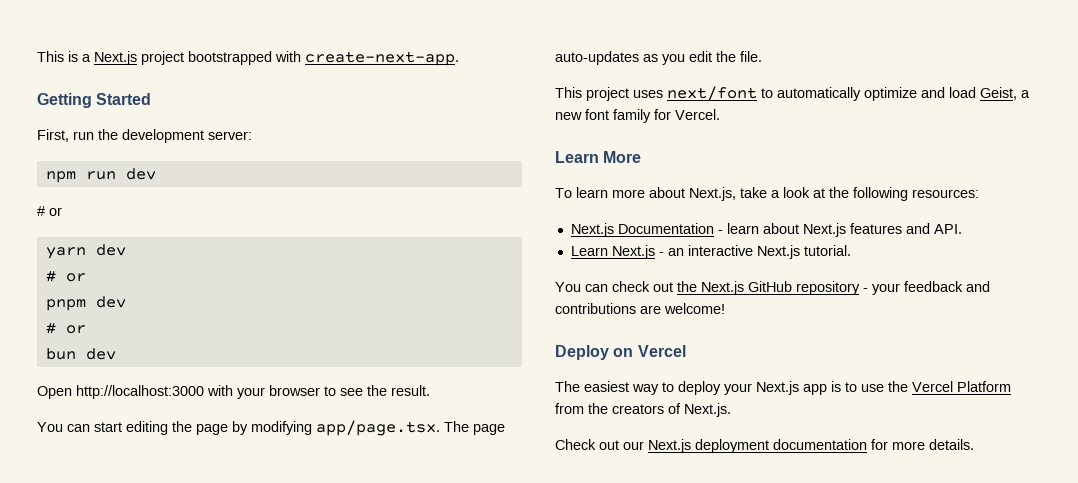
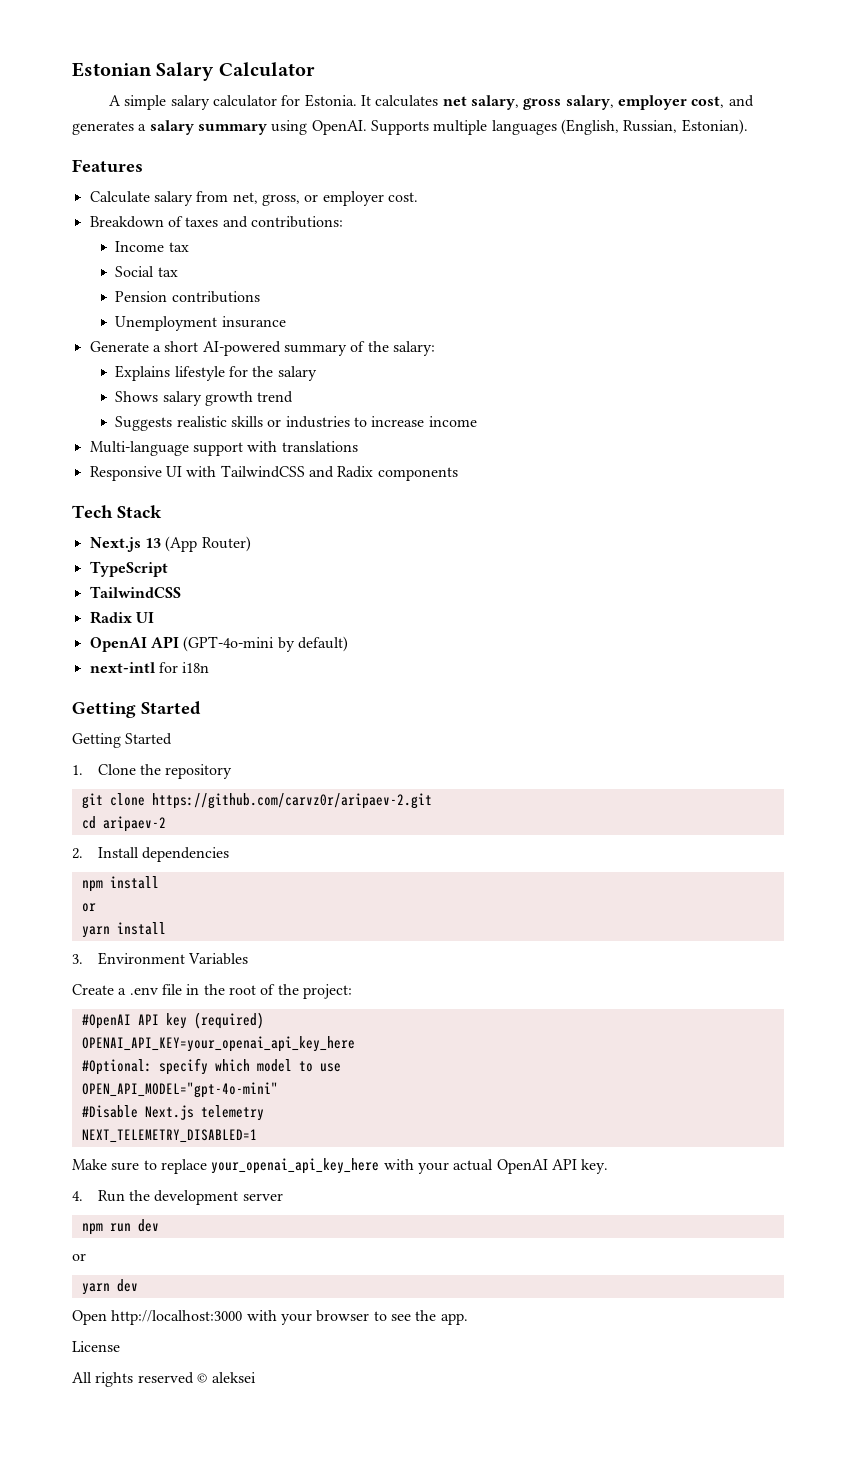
- This is a Next.js project bootstrapped with create-next-app.
+ Estonian Salary Calculator
+ A simple salary calculator for Estonia. It calculates net salary, gross salary, employer cost, and generates a salary summary using OpenAI. Supports multiple languages (English, Russian, Estonian).
+ Features
+ Calculate salary from net, gross, or employer cost.
+ Breakdown of taxes and contributions:
+ Income tax
+ Social tax
+ Pension contributions
+ Unemployment insurance
+ Generate a short AI-powered summary of the salary:
+ Explains lifestyle for the salary
+ Shows salary growth trend
+ Suggests realistic skills or industries to increase income
+ Multi-language support with translations
+ Responsive UI with TailwindCSS and Radix components
+ Tech Stack
+ Next.js 13 (App Router)
+ TypeScript
+ TailwindCSS
+ Radix UI
+ OpenAI API (GPT-4o-mini by default)
+ next-intl for i18n
  Getting Started
- First, run the development server:
+ Getting Started
+ 1. Clone the repository
+ git clone https://github.com/carvz0r/aripaev-2.git
+ cd aripaev-2
+ 2. Install dependencies
+ npm install
+ or
+ yarn install
+ 3. Environment Variables
+ Create a .env file in the root of the project:
+ #OpenAI API key (required)
+ OPENAI_API_KEY=your_openai_api_key_here
+ #Optional: specify which model to use
+ OPEN_API_MODEL="gpt-4o-mini"
+ #Disable Next.js telemetry
+ NEXT_TELEMETRY_DISABLED=1
+ Make sure to replace your_openai_api_key_here with your actual OpenAI API key.
+ 4. Run the development server
  npm run dev
- # or
+ or
  yarn dev
- # or
- pnpm dev
- # or
- bun dev
- Open http://localhost:3000 with your browser to see the result.
- You can start editing the page by modifying app/page.tsx. The page auto-updates as you edit the file.
- This project uses next/font to automatically optimize and load Geist, a new font family for Vercel.
- Learn More
- To learn more about Next.js, take a look at the following resources:
- Next.js Documentation - learn about Next.js features and API.
- Learn Next.js - an interactive Next.js tutorial.
- You can check out the Next.js GitHub repository - your feedback and contributions are welcome!
- Deploy on Vercel
- The easiest way to deploy your Next.js app is to use the Vercel Platform from the creators of Next.js.
- Check out our Next.js deployment documentation for more details.
+ Open http://localhost:3000 with your browser to see the app.
+ License
+ All rights reserved © aleksei

